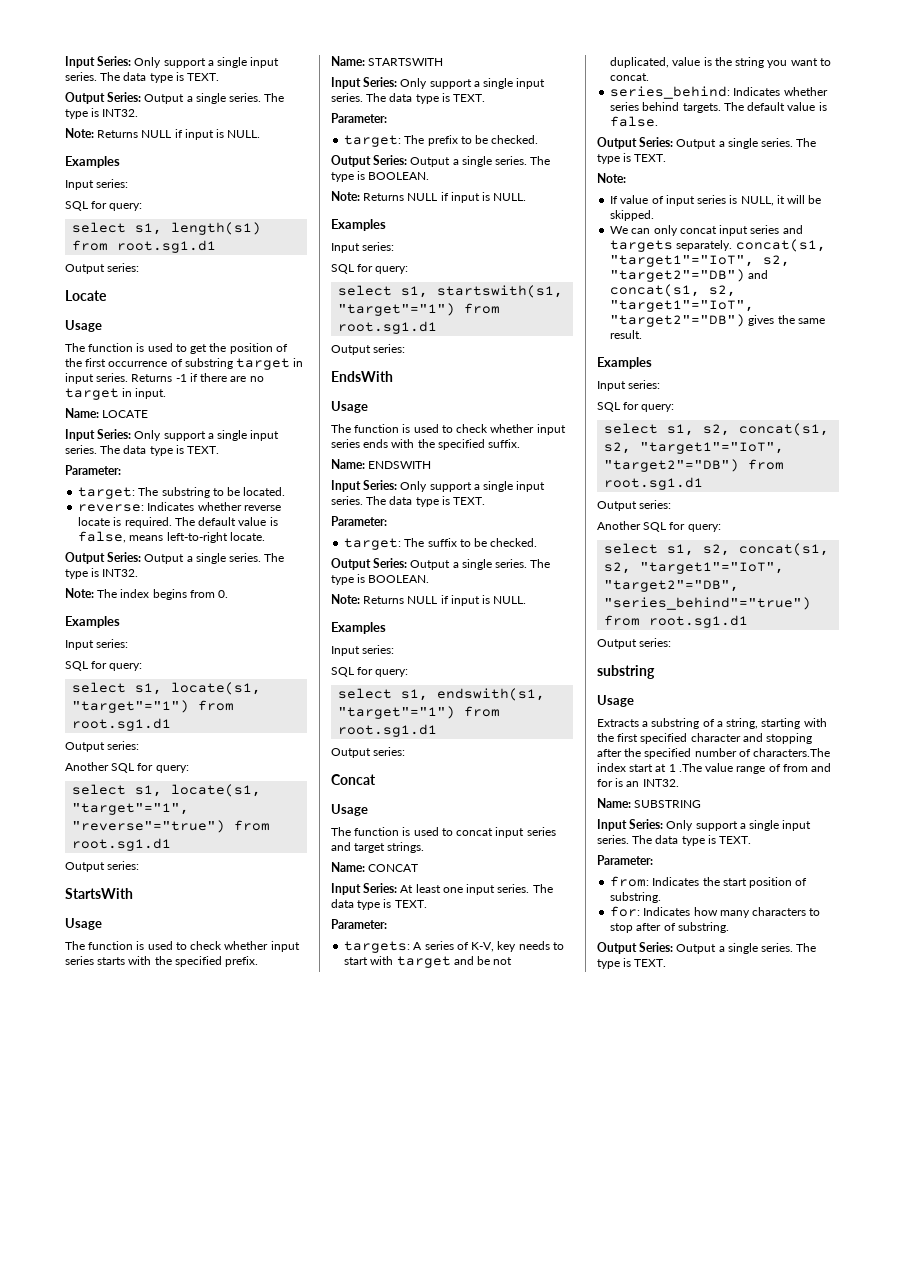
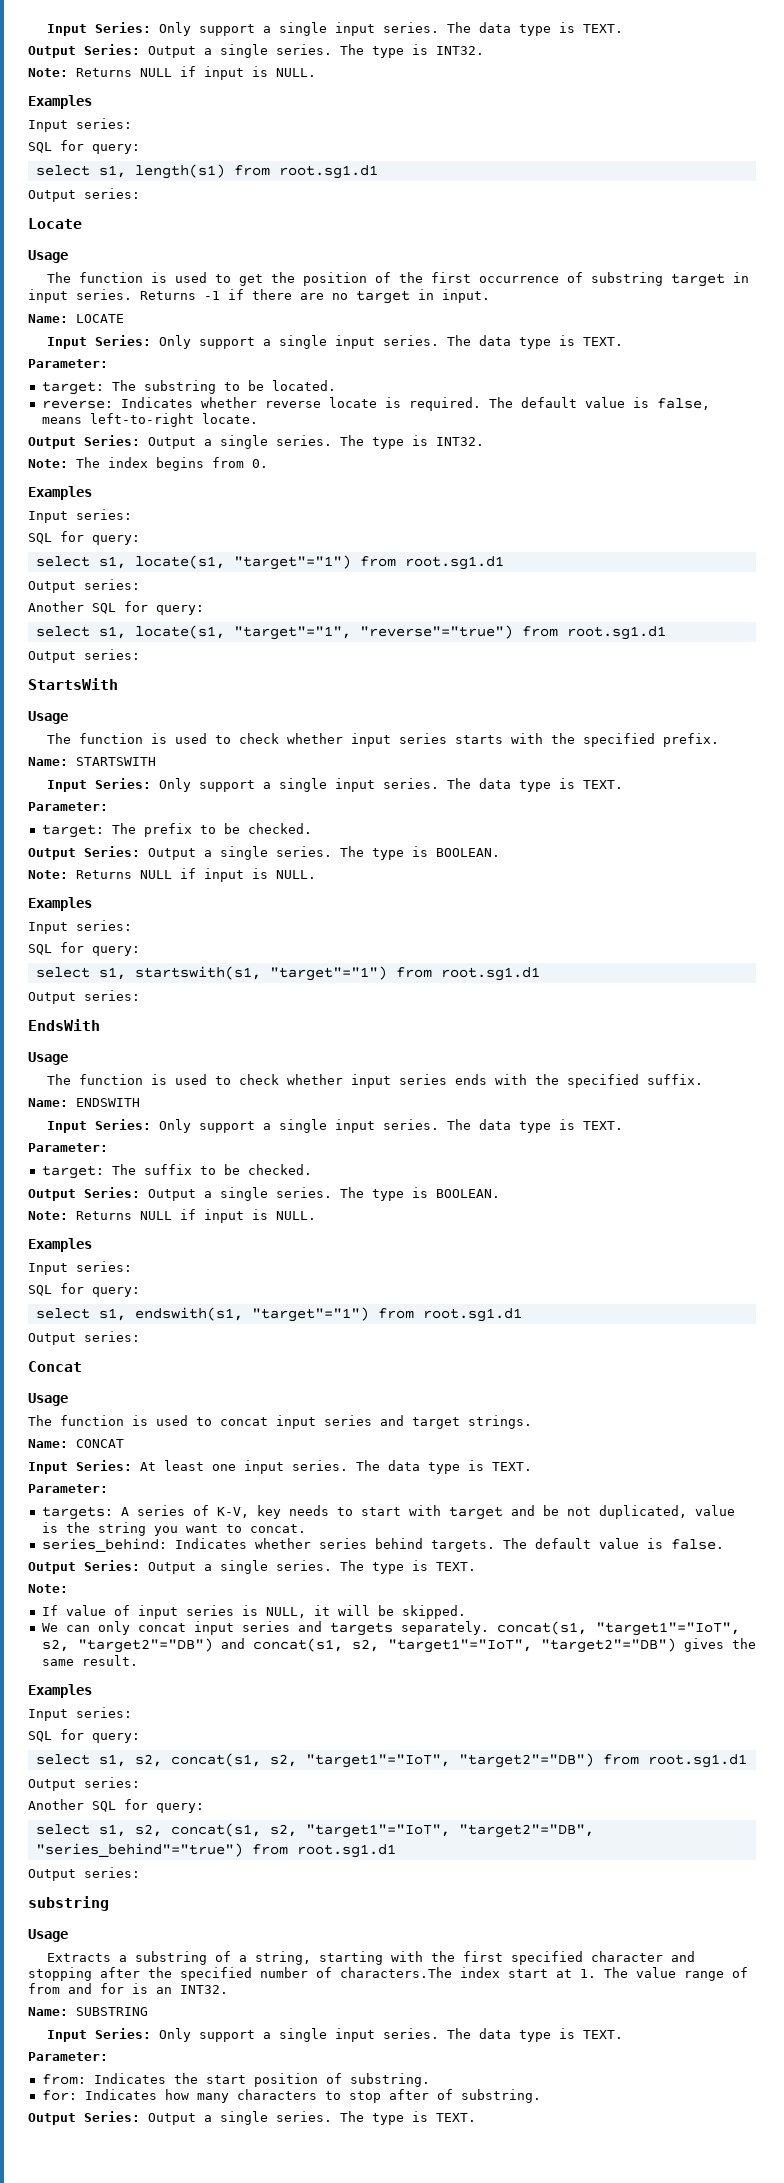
- Extracts a substring of a string, starting with the first specified character and stopping after the specified number of characters.The index start at 1 .The value range of from and for is an INT32.
+ Extracts a substring of a string, starting with the first specified character and stopping after the specified number of characters.The index start at 1. The value range of from and for is an INT32.

